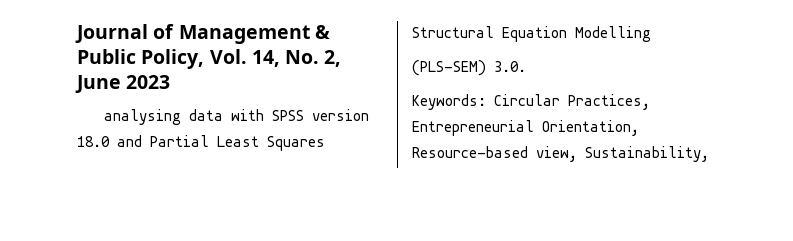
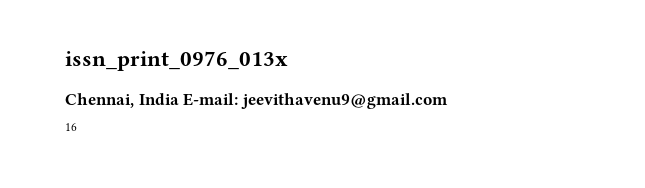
- Journal of Management & Public Policy, Vol. 14, No. 2, June 2023
- analysing data with SPSS version 18.0 and Partial Least Squares Structural Equation Modelling
- (PLS-SEM) 3.0.
- Keywords: Circular Practices, Entrepreneurial Orientation, Resource-based view, Sustainability,
+ issn_print_0976_013x
+ Chennai, India E-mail: jeevithavenu9@gmail.com
+ 16

